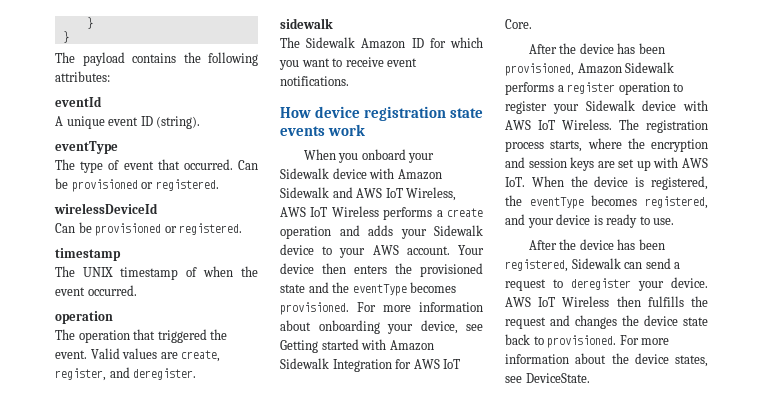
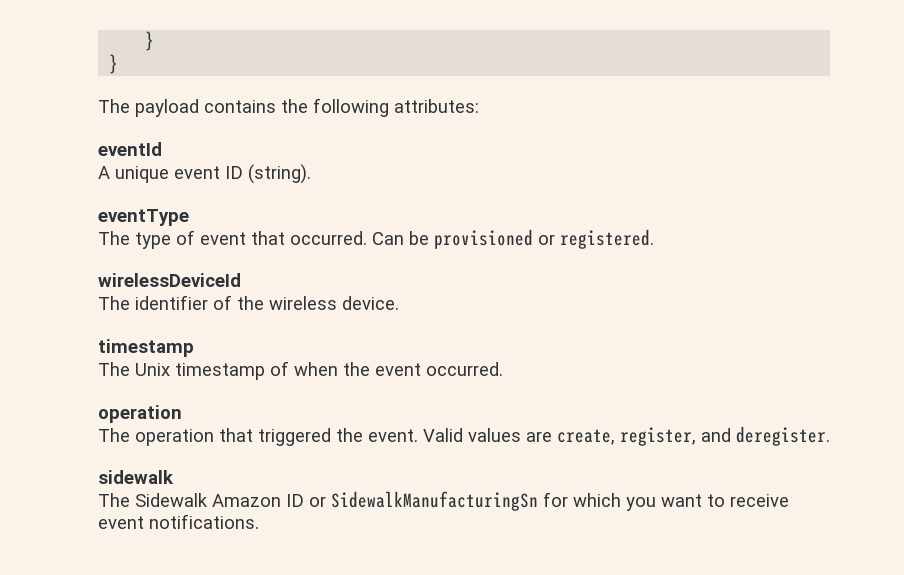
  wirelessDeviceId
- Can be provisioned or registered.
+ The identifier of the wireless device.
- The UNIX timestamp of when the event occurred.
+ The Unix timestamp of when the event occurred.
- The Sidewalk Amazon ID for which you want to receive event notifications.
+ The Sidewalk Amazon ID or SidewalkManufacturingSn for which you want to receive event notifications.
- How device registration state events work
- When you onboard your Sidewalk device with Amazon Sidewalk and AWS IoT Wireless, AWS IoT Wireless performs a create operation and adds your Sidewalk device to your AWS account. Your device then enters the provisioned state and the eventType becomes provisioned. For more information about onboarding your device, see Getting started with Amazon Sidewalk Integration for AWS IoT Core.
- After the device has been provisioned, Amazon Sidewalk performs a register operation to register your Sidewalk device with AWS IoT Wireless. The registration process starts, where the encryption and session keys are set up with AWS IoT. When the device is registered, the eventType becomes registered, and your device is ready to use.
- After the device has been registered, Sidewalk can send a request to deregister your device. AWS IoT Wireless then fulfills the request and changes the device state back to provisioned. For more information about the device states, see DeviceState.

